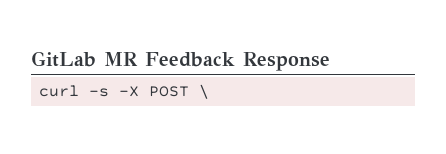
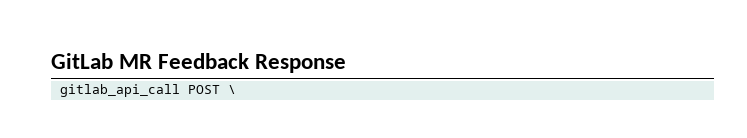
- curl -s -X POST \
+ gitlab_api_call POST \

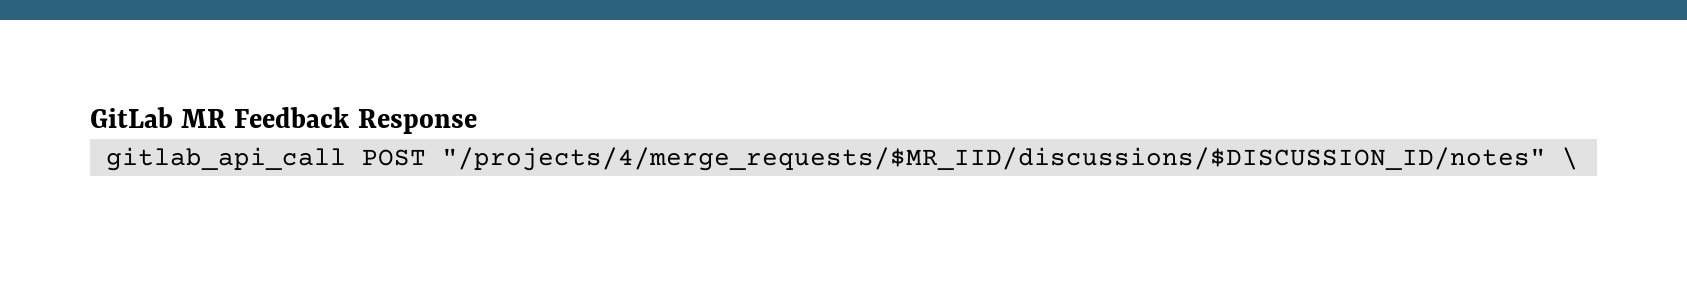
- gitlab_api_call POST \
+ gitlab_api_call POST "/projects/4/merge_requests/$MR_IID/discussions/$DISCUSSION_ID/notes" \

